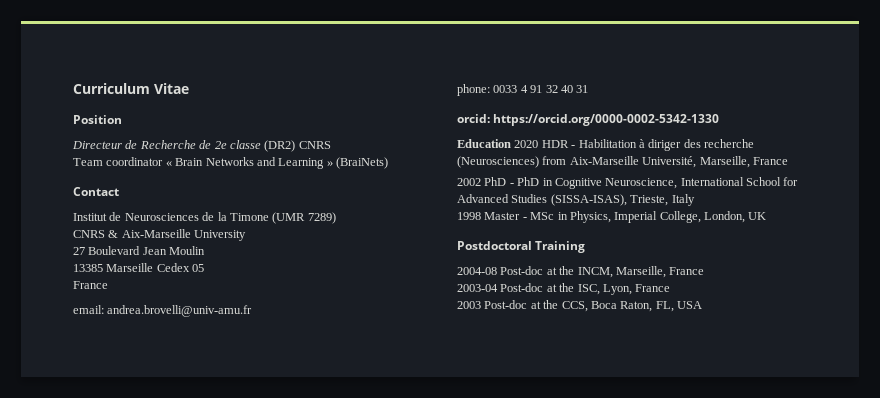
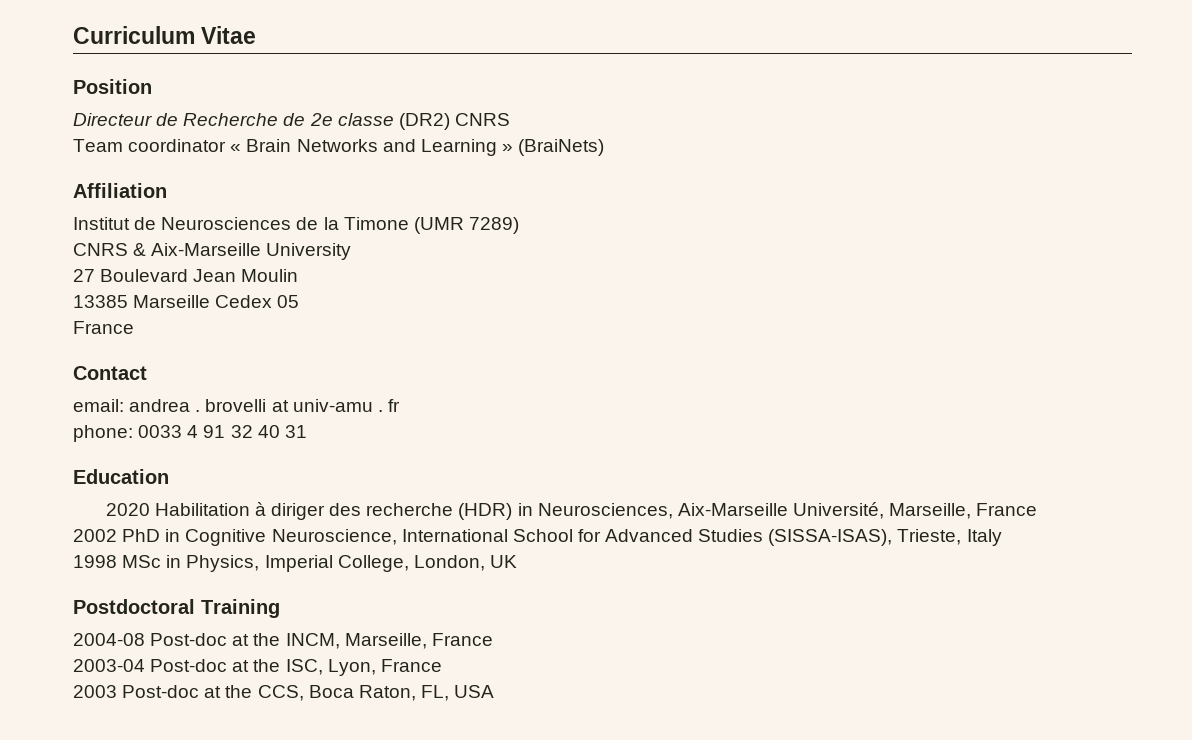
- Contact
+ Affiliation
+ Contact
- email: andrea.brovelli@univ-amu.fr
+ email: andrea . brovelli at univ-amu . fr
- orcid: https://orcid.org/0000-0002-5342-1330
- Education 2020 HDR - Habilitation à diriger des recherche (Neurosciences) from Aix-Marseille Université, Marseille, France
+ Education
+ 2020 Habilitation à diriger des recherche (HDR) in Neurosciences, Aix-Marseille Université, Marseille, France
- 2002 PhD - PhD in Cognitive Neuroscience, International School for Advanced Studies (SISSA-ISAS), Trieste, Italy
+ 2002 PhD in Cognitive Neuroscience, International School for Advanced Studies (SISSA-ISAS), Trieste, Italy
- 1998 Master - MSc in Physics, Imperial College, London, UK
+ 1998 MSc in Physics, Imperial College, London, UK

